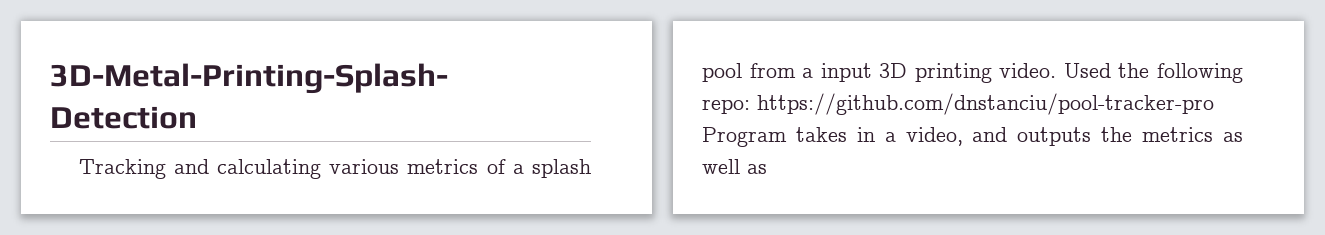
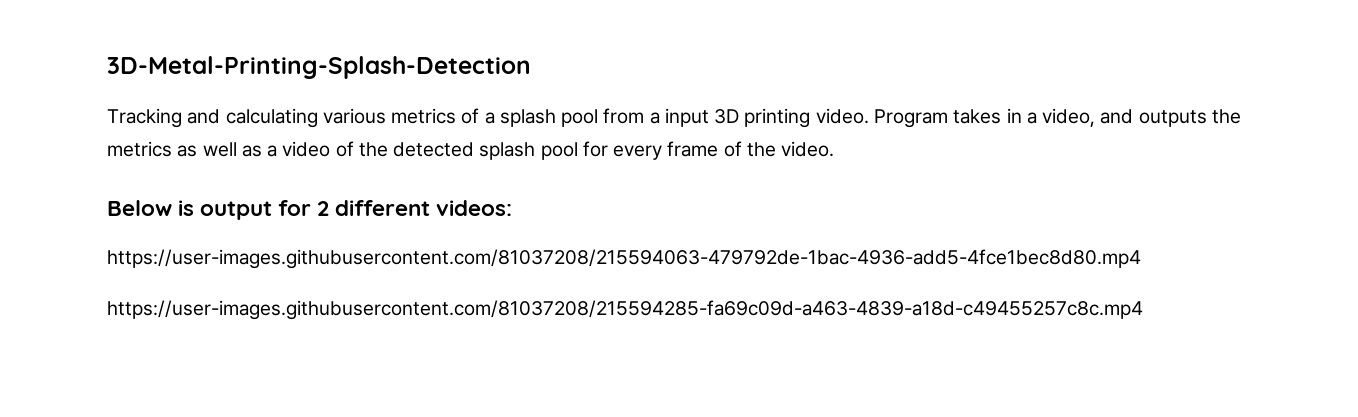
- Used the following repo: https://github.com/dnstanciu/pool-tracker-pro Program takes in a video, and outputs the metrics as well as
+ Program takes in a video, and outputs the metrics as well as a video of the detected splash pool for every frame of the video.
+ Below is output for 2 different videos:
+ https://user-images.githubusercontent.com/81037208/215594063-479792de-1bac-4936-add5-4fce1bec8d80.mp4
+ https://user-images.githubusercontent.com/81037208/215594285-fa69c09d-a463-4839-a18d-c49455257c8c.mp4

